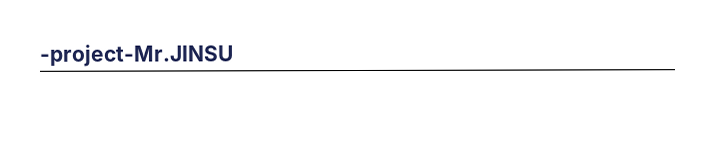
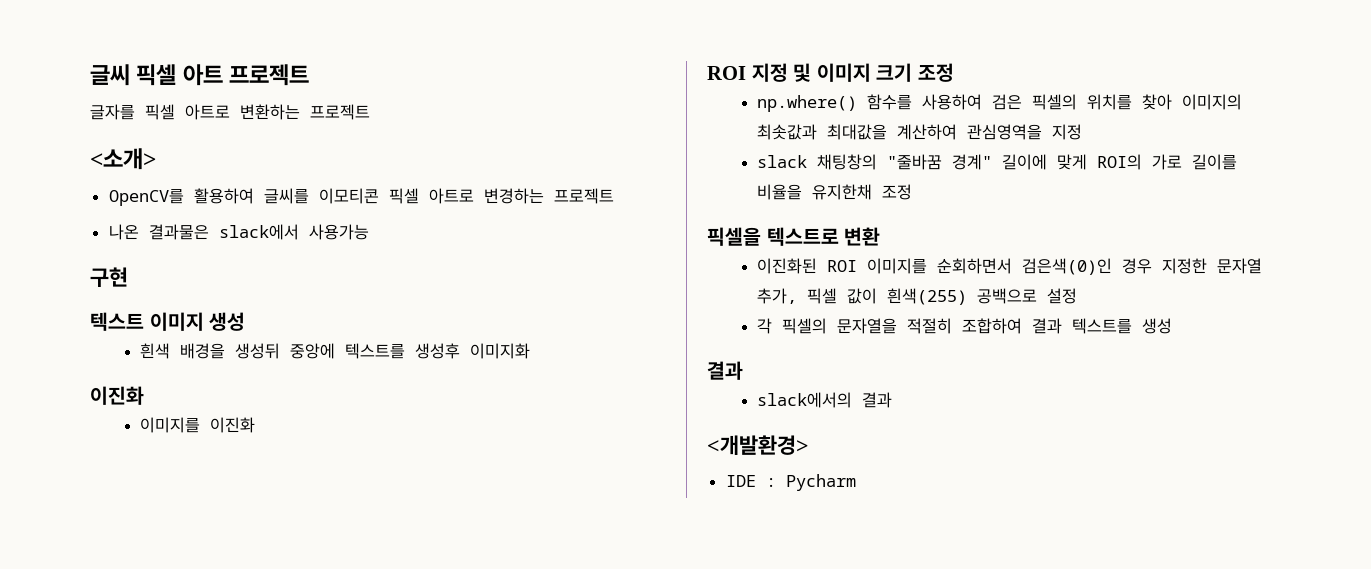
- -project-Mr.JINSU
+ 글씨 픽셀 아트 프로젝트
+ 글자를 픽셀 아트로 변환하는 프로젝트
+ <소개>
+ OpenCV를 활용하여 글씨를 이모티콘 픽셀 아트로 변경하는 프로젝트
+ 나온 결과물은 slack에서 사용가능
+ 구현
+ 텍스트 이미지 생성
+ 흰색 배경을 생성뒤 중앙에 텍스트를 생성후 이미지화
+ 이진화
+ 이미지를 이진화
+ ROI 지정 및 이미지 크기 조정
+ np.where() 함수를 사용하여 검은 픽셀의 위치를 찾아 이미지의 최솟값과 최대값을 계산하여 관심영역을 지정
+ slack 채팅창의 "줄바꿈 경계" 길이에 맞게 ROI의 가로 길이를 비율을 유지한채 조정
+ 픽셀을 텍스트로 변환
+ 이진화된 ROI 이미지를 순회하면서 검은색(0)인 경우 지정한 문자열 추가, 픽셀 값이 흰색(255) 공백으로 설정
+ 각 픽셀의 문자열을 적절히 조합하여 결과 텍스트를 생성
+ 결과
+ slack에서의 결과
+ <개발환경>
+ IDE : Pycharm

